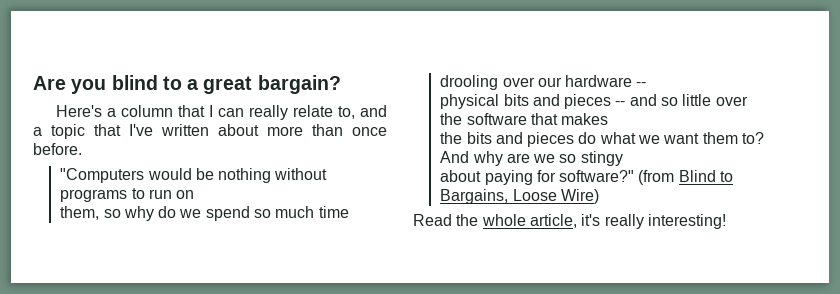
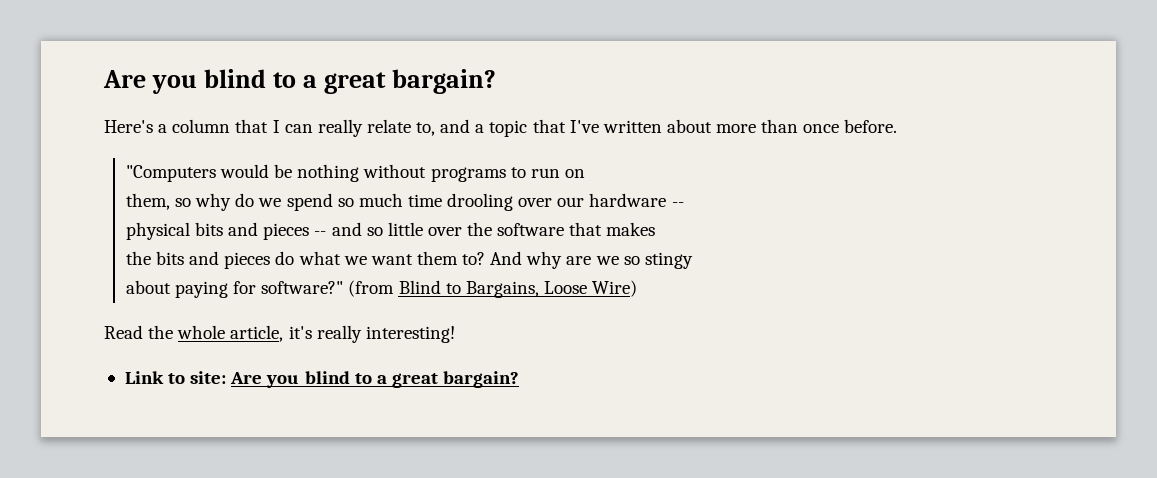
+ Link to site: Are you blind to a great bargain?

